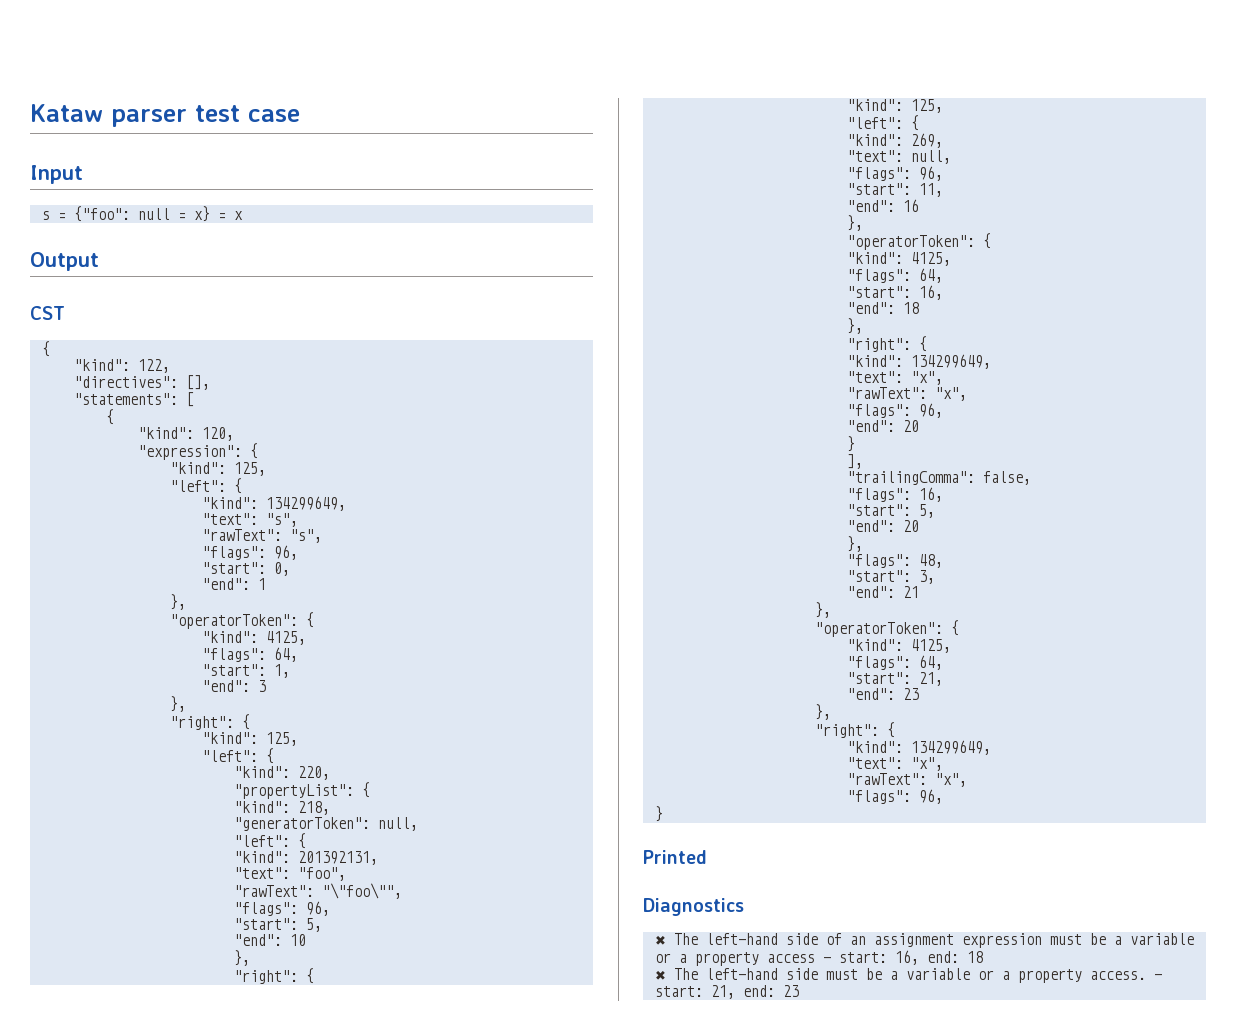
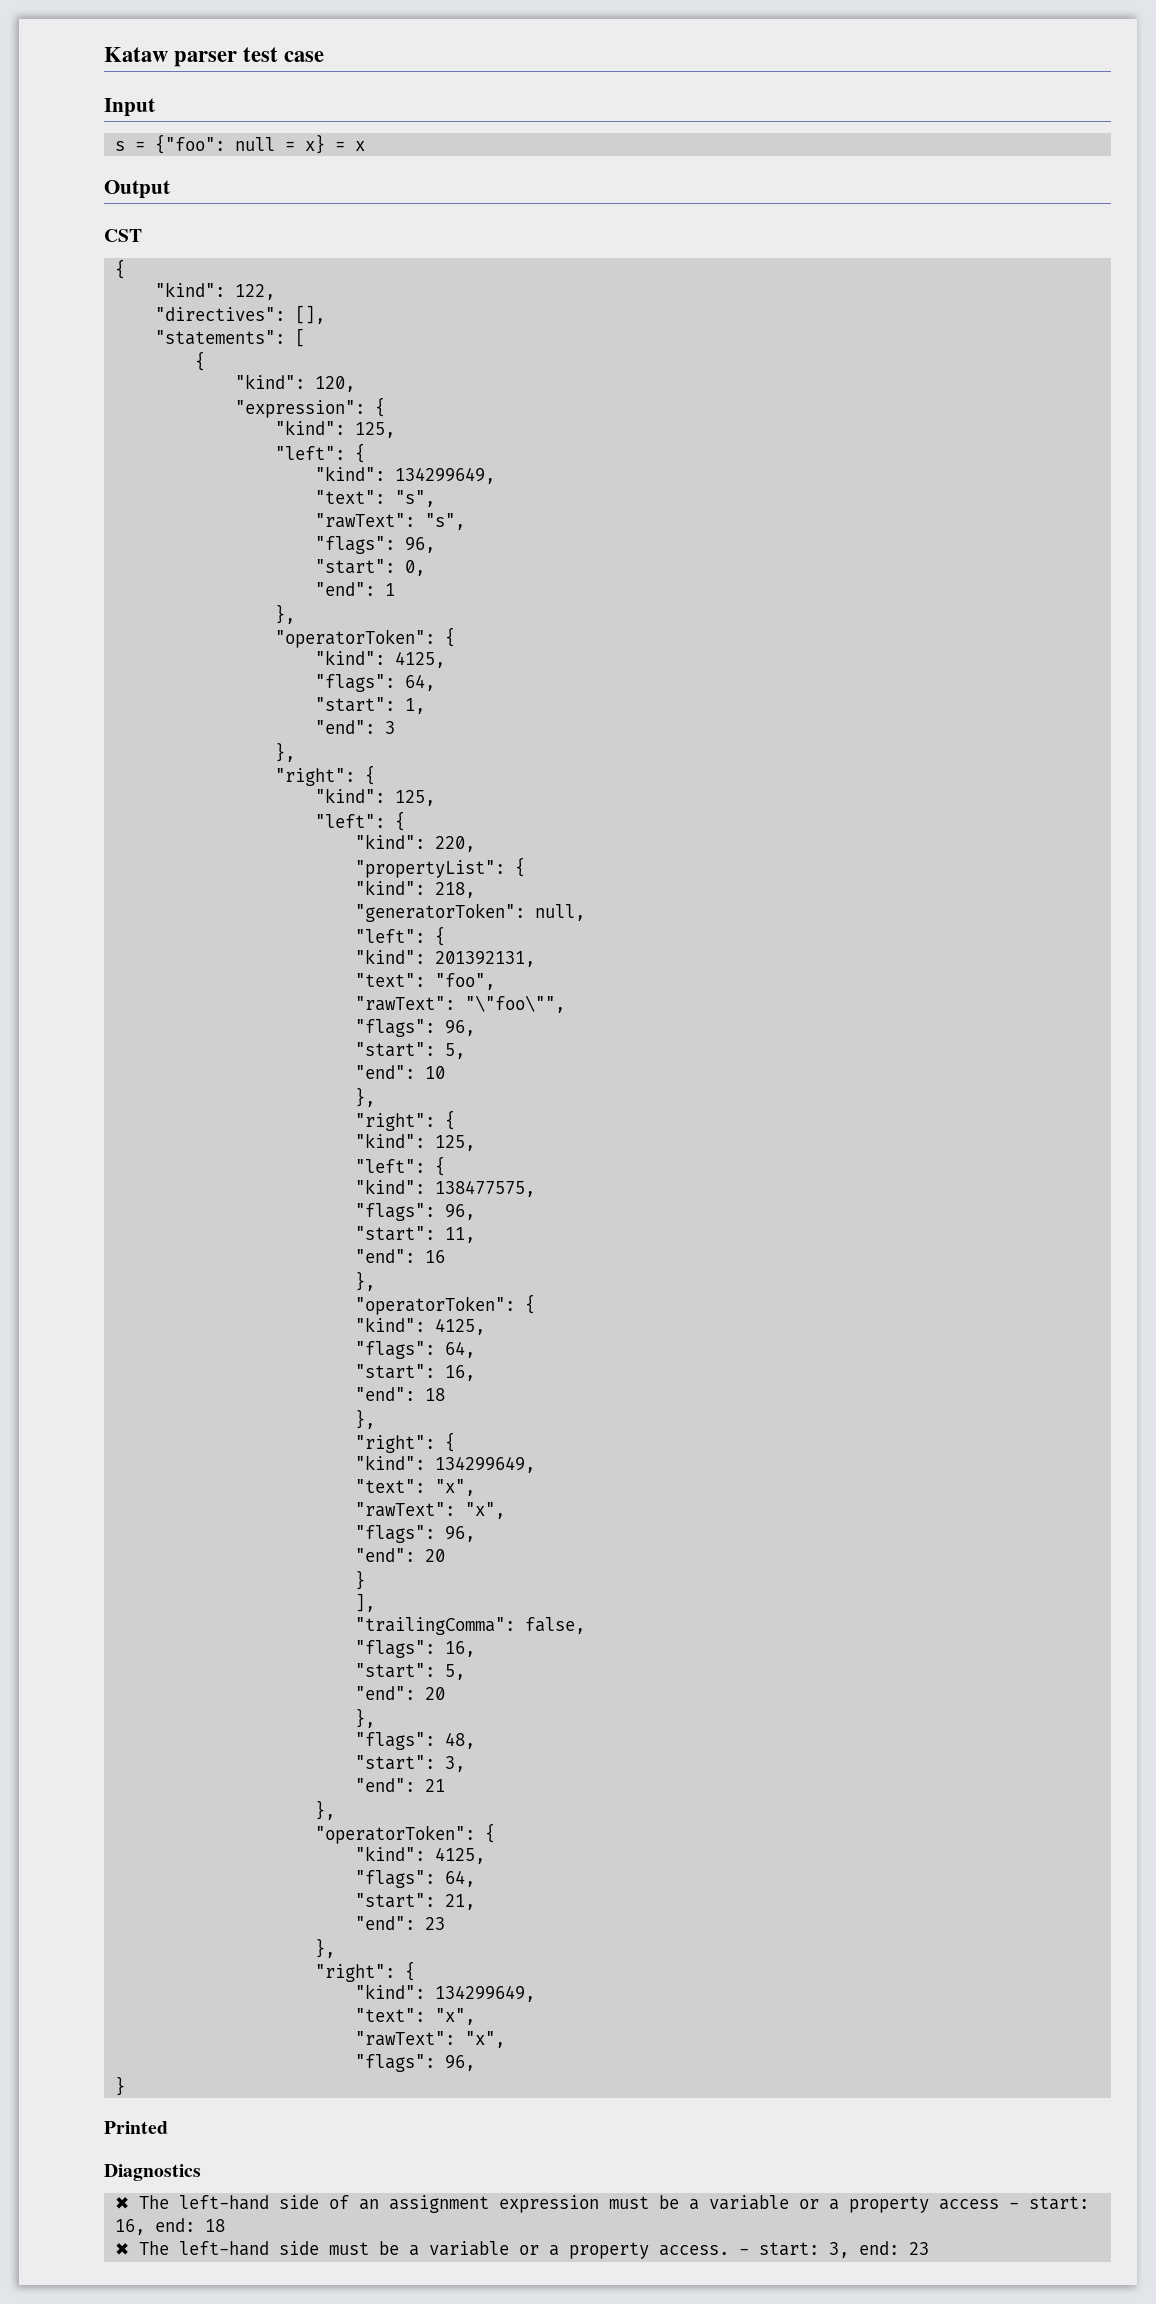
- "kind": 269,
- "text": null,
+ "kind": 138477575,
- - start: 21, end: 23
+ - start: 3, end: 23

